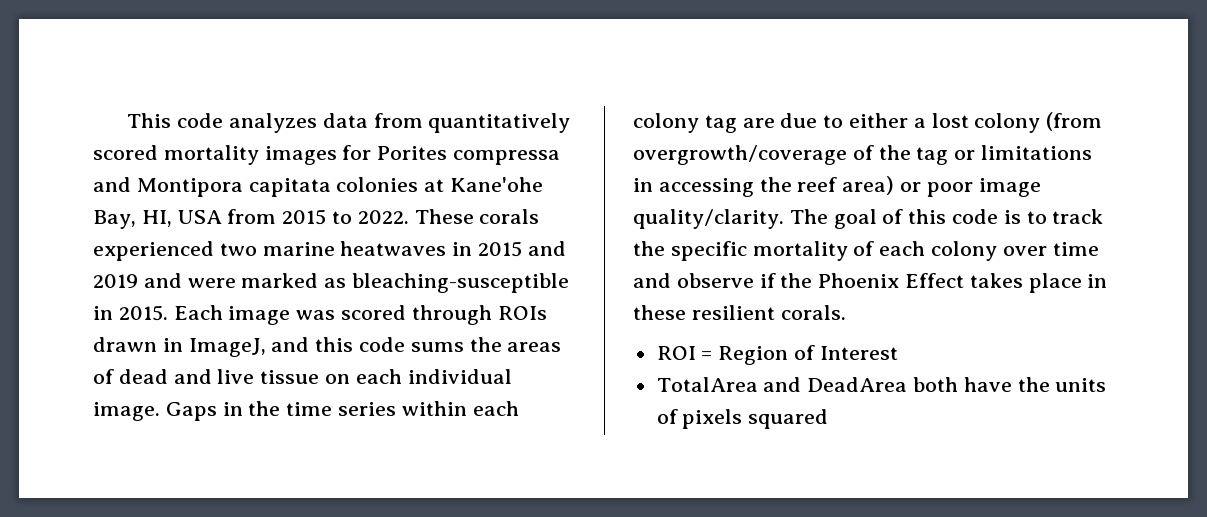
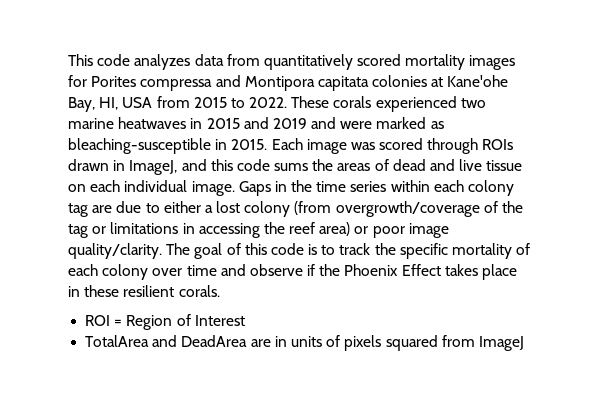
- TotalArea and DeadArea both have the units of pixels squared
+ TotalArea and DeadArea are in units of pixels squared from ImageJ

